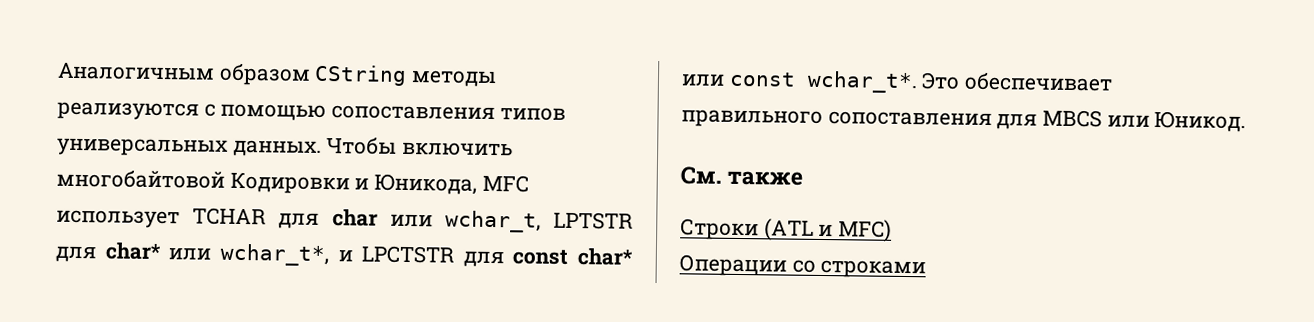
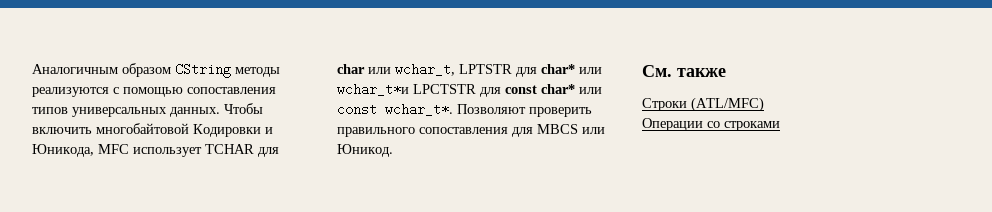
- Чтобы включить многобайтовой Кодировки и Юникода, MFC использует TCHAR для char или wchar_t, LPTSTR для char* или wchar_t*, и LPCTSTR для const char* или const wchar_t*.
+ Чтобы включить многобайтовой Кодировки и Юникода, MFC использует TCHAR для char или wchar_t, LPTSTR для char* или wchar_t*и LPCTSTR для const char* или const wchar_t*.
- Это обеспечивает правильного сопоставления для MBCS или Юникод.
+ Позволяют проверить правильного сопоставления для MBCS или Юникод.
- Строки (ATL и MFC)
+ Строки (ATL/MFC)

